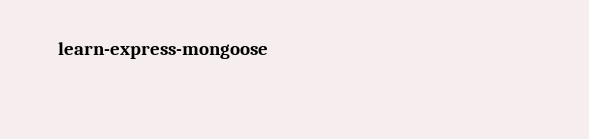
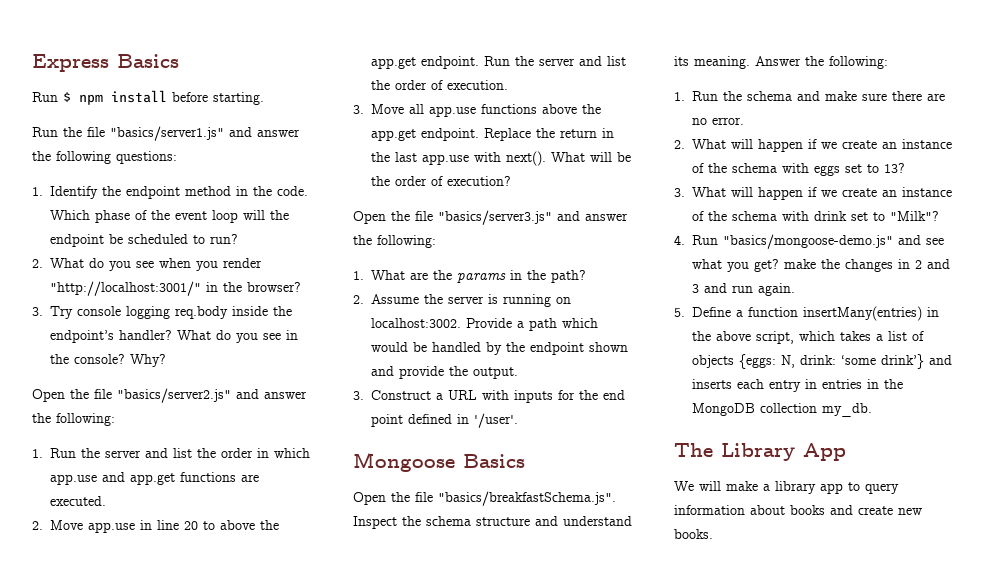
- learn-express-mongoose
+ Express Basics
+ Run $ npm install before starting.
+ Run the file "basics/server1.js" and answer the following questions:
+ 1. Identify the endpoint method in the code. Which phase of the event loop will the endpoint be scheduled to run?
+ 2. What do you see when you render "http://localhost:3001/" in the browser?
+ 3. Try console logging req.body inside the endpoint’s handler? What do you see in the console? Why?
+ Open the file "basics/server2.js" and answer the following:
+ 1. Run the server and list the order in which app.use and app.get functions are executed.
+ 2. Move app.use in line 20 to above the app.get endpoint. Run the server and list the order of execution.
+ 3. Move all app.use functions above the app.get endpoint. Replace the return in the last app.use with next(). What will be the order of execution?
+ Open the file "basics/server3.js" and answer the following:
+ 1. What are the params in the path?
+ 2. Assume the server is running on localhost:3002. Provide a path which would be handled by the endpoint shown and provide the output.
+ 3. Construct a URL with inputs for the end point defined in '/user'.
+ Mongoose Basics
+ Open the file "basics/breakfastSchema.js". Inspect the schema structure and understand its meaning. Answer the following:
+ 1. Run the schema and make sure there are no error.
+ 2. What will happen if we create an instance of the schema with eggs set to 13?
+ 3. What will happen if we create an instance of the schema with drink set to "Milk"?
+ 4. Run "basics/mongoose-demo.js" and see what you get? make the changes in 2 and 3 and run again.
+ 5. Define a function insertMany(entries) in the above script, which takes a list of objects {eggs: N, drink: ‘some drink’} and inserts each entry in entries in the MongoDB collection my_db.
+ The Library App
+ We will make a library app to query information about books and create new books.

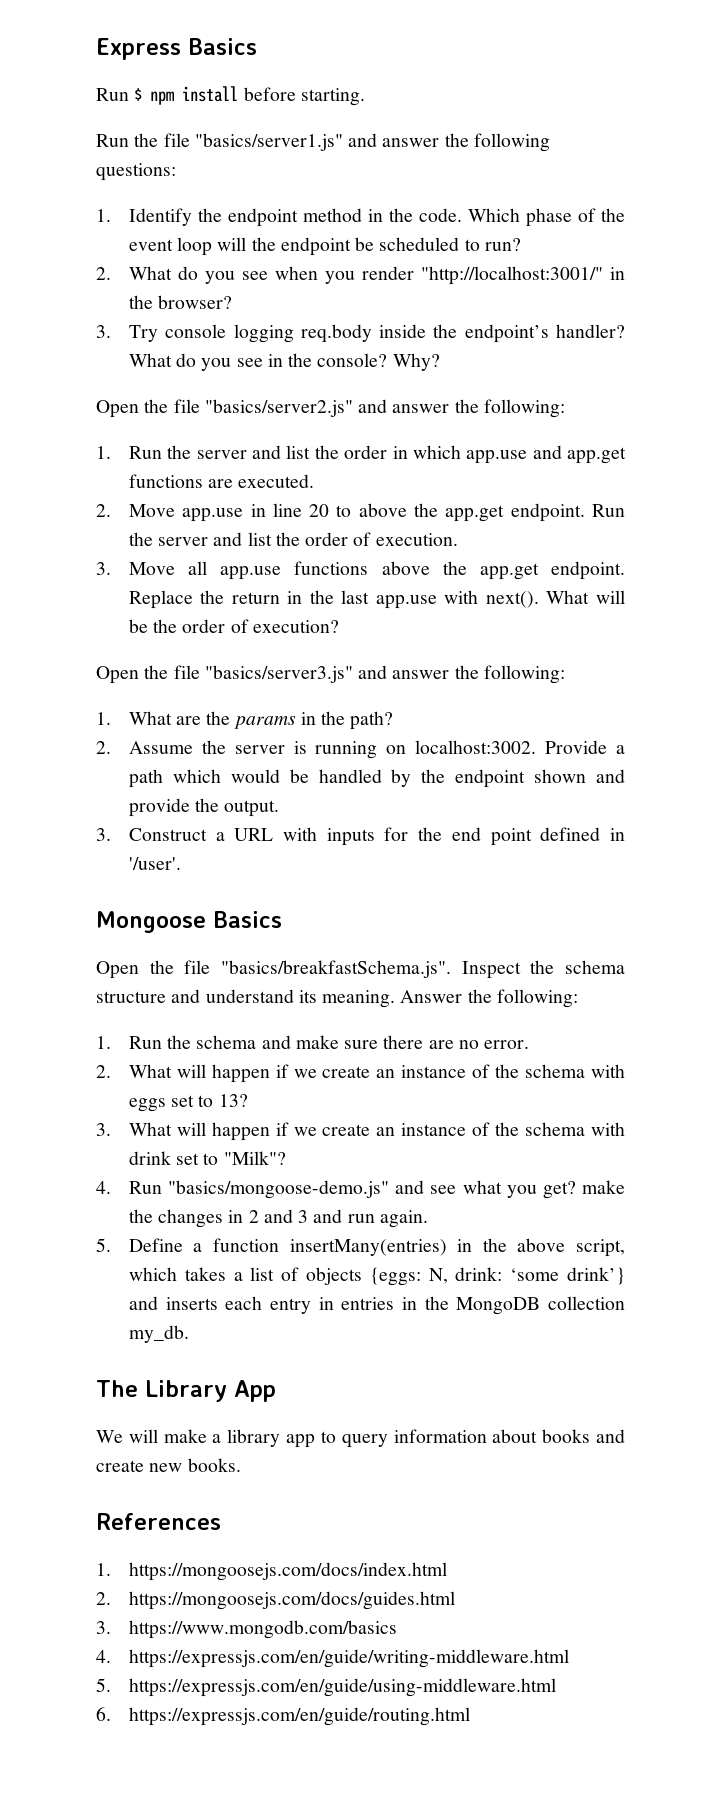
+ References
+ 1. https://mongoosejs.com/docs/index.html
+ 2. https://mongoosejs.com/docs/guides.html
+ 3. https://www.mongodb.com/basics
+ 4. https://expressjs.com/en/guide/writing-middleware.html
+ 5. https://expressjs.com/en/guide/using-middleware.html
+ 6. https://expressjs.com/en/guide/routing.html

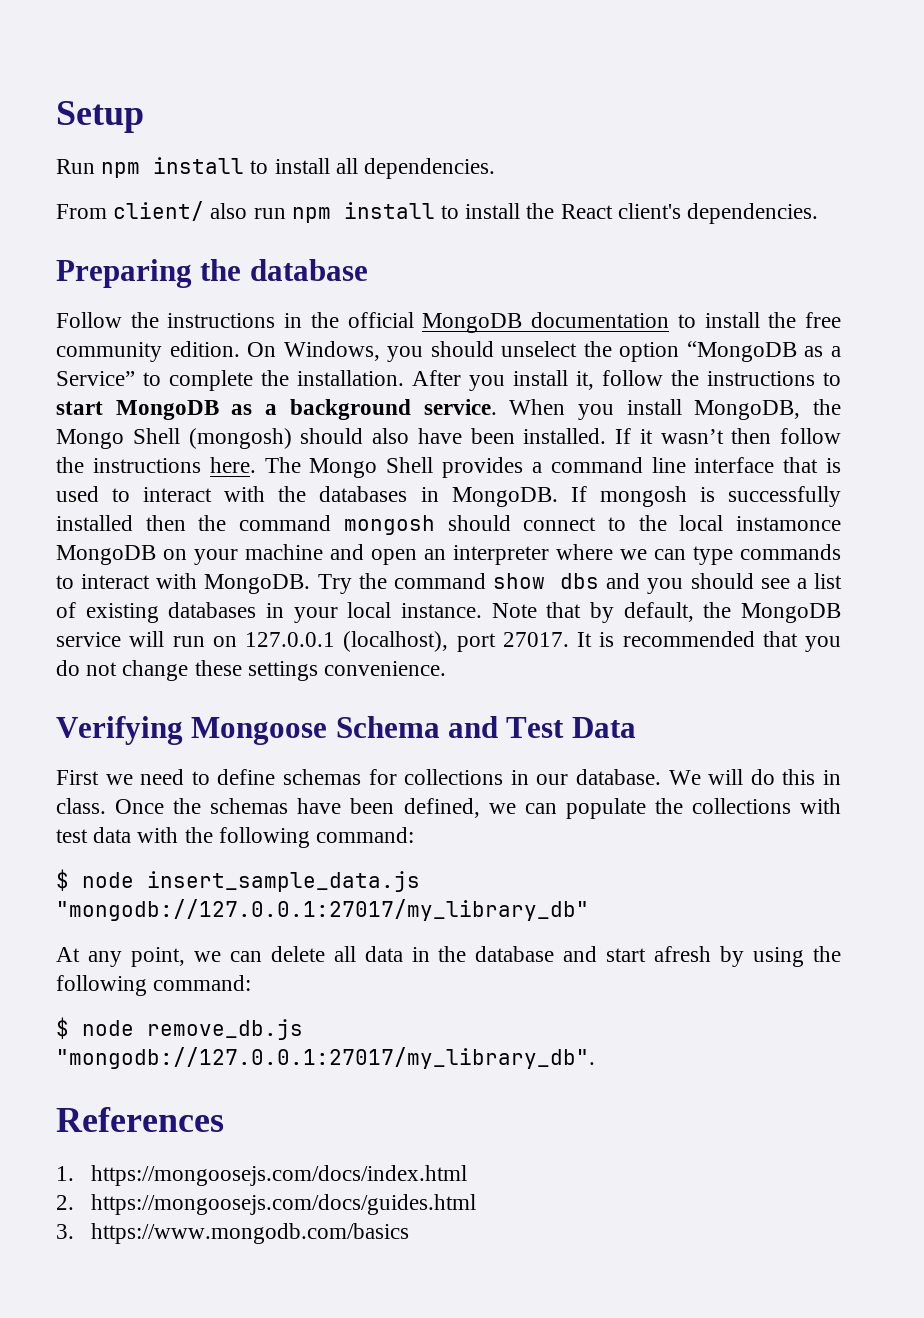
- Express Basics
- Run $ npm install before starting.
- Run the file "basics/server1.js" and answer the following questions:
- 1. Identify the endpoint method in the code. Which phase of the event loop will the endpoint be scheduled to run?
- 2. What do you see when you render "http://localhost:3001/" in the browser?
- 3. Try console logging req.body inside the endpoint’s handler? What do you see in the console? Why?
- Open the file "basics/server2.js" and answer the following:
- 1. Run the server and list the order in which app.use and app.get functions are executed.
- 2. Move app.use in line 20 to above the app.get endpoint. Run the server and list the order of execution.
- 3. Move all app.use functions above the app.get endpoint. Replace the return in the last app.use with next(). What will be the order of execution?
- Open the file "basics/server3.js" and answer the following:
- 1. What are the params in the path?
- 2. Assume the server is running on localhost:3002. Provide a path which would be handled by the endpoint shown and provide the output.
- 3. Construct a URL with inputs for the end point defined in '/user'.
- Mongoose Basics
- Open the file "basics/breakfastSchema.js". Inspect the schema structure and understand its meaning. Answer the following:
- 1. Run the schema and make sure there are no error.
- 2. What will happen if we create an instance of the schema with eggs set to 13?
- 3. What will happen if we create an instance of the schema with drink set to "Milk"?
- 4. Run "basics/mongoose-demo.js" and see what you get? make the changes in 2 and 3 and run again.
- 5. Define a function insertMany(entries) in the above script, which takes a list of objects {eggs: N, drink: ‘some drink’} and inserts each entry in entries in the MongoDB collection my_db.
- The Library App
- We will make a library app to query information about books and create new books.
+ Setup
+ Run npm install to install all dependencies.
+ From client/ also run npm install to install the React client's dependencies.
+ Preparing the database
+ Follow the instructions in the official MongoDB documentation to install the free community edition. On Windows, you should unselect the option “MongoDB as a Service” to complete the installation. After you install it, follow the instructions to start MongoDB as a background service. When you install MongoDB, the Mongo Shell (mongosh) should also have been installed. If it wasn’t then follow the instructions here. The Mongo Shell provides a command line interface that is used to interact with the databases in MongoDB. If mongosh is successfully installed then the command mongosh should connect to the local instamonce MongoDB on your machine and open an interpreter where we can type commands to interact with MongoDB. Try the command show dbs and you should see a list of existing databases in your local instance. Note that by default, the MongoDB service will run on 127.0.0.1 (localhost), port 27017. It is recommended that you do not change these settings convenience.
+ Verifying Mongoose Schema and Test Data
+ First we need to define schemas for collections in our database. We will do this in class. Once the schemas have been defined, we can populate the collections with test data with the following command:
+ $ node insert_sample_data.js "mongodb://127.0.0.1:27017/my_library_db"
+ At any point, we can delete all data in the database and start afresh by using the following command:
+ $ node remove_db.js "mongodb://127.0.0.1:27017/my_library_db".
- 4. https://expressjs.com/en/guide/writing-middleware.html
- 5. https://expressjs.com/en/guide/using-middleware.html
- 6. https://expressjs.com/en/guide/routing.html

